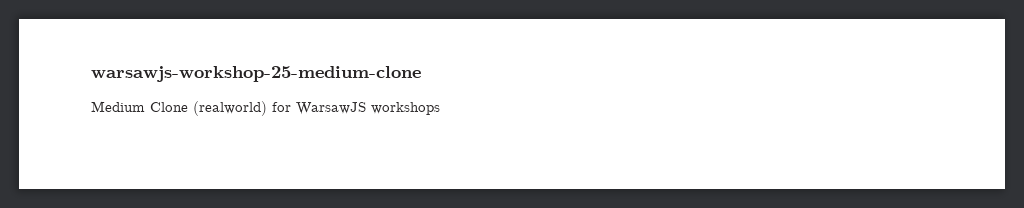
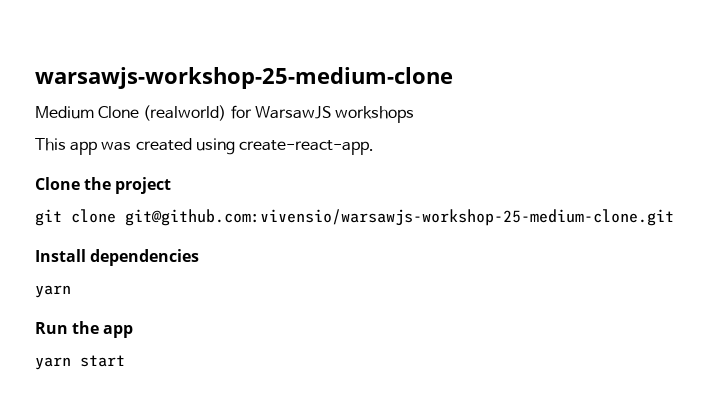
+ This app was created using create-react-app.
+ Clone the project
+ git clone git@github.com:vivensio/warsawjs-workshop-25-medium-clone.git
+ Install dependencies
+ yarn
+ Run the app
+ yarn start

